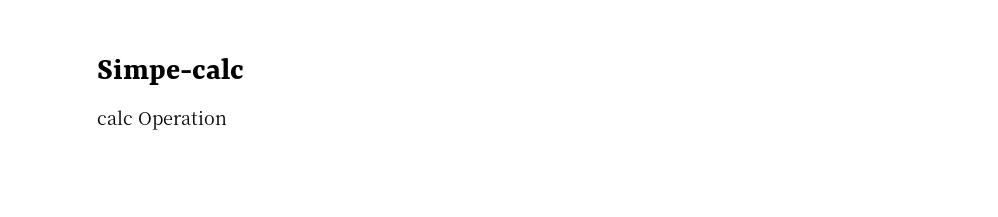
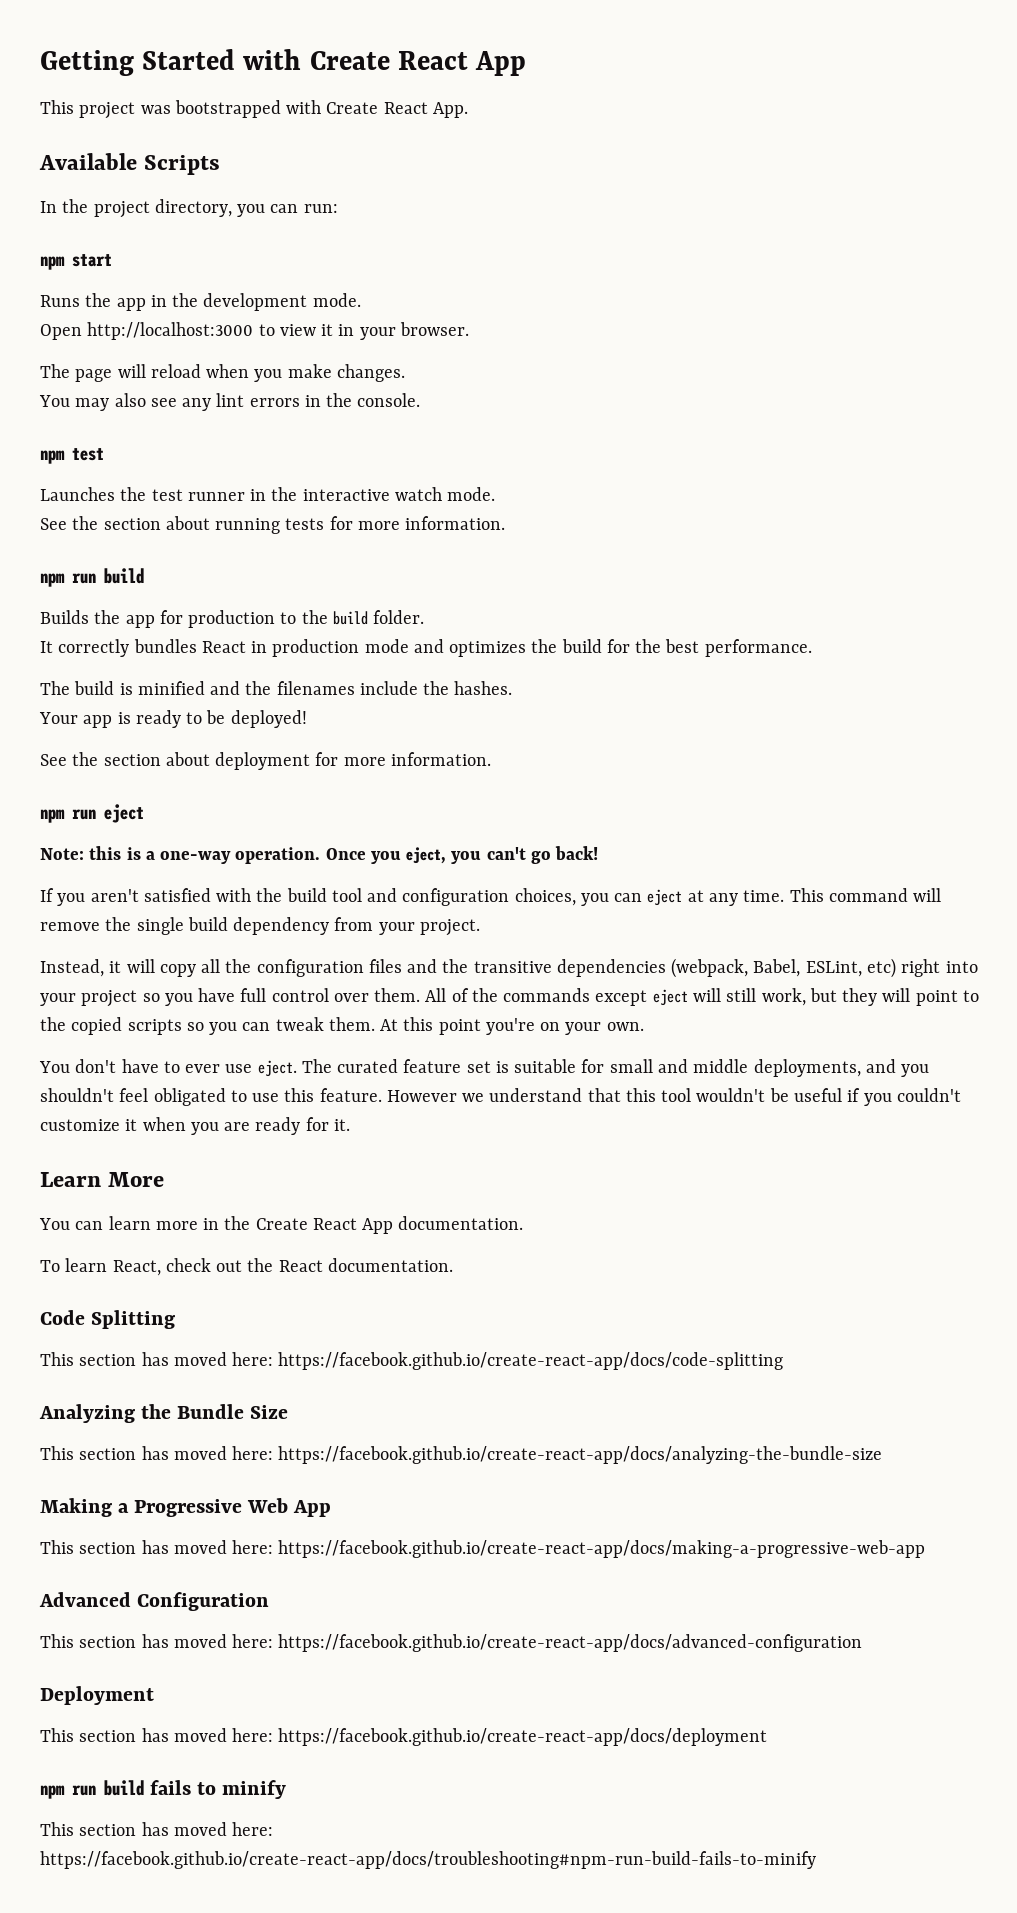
- Simpe-calc
- calc Operation
+ Getting Started with Create React App
+ This project was bootstrapped with Create React App.
+ Available Scripts
+ In the project directory, you can run:
+ npm start
+ Runs the app in the development mode.
+ Open http://localhost:3000 to view it in your browser.
+ The page will reload when you make changes.
+ You may also see any lint errors in the console.
+ npm test
+ Launches the test runner in the interactive watch mode.
+ See the section about running tests for more information.
+ npm run build
+ Builds the app for production to the build folder.
+ It correctly bundles React in production mode and optimizes the build for the best performance.
+ The build is minified and the filenames include the hashes.
+ Your app is ready to be deployed!
+ See the section about deployment for more information.
+ npm run eject
+ Note: this is a one-way operation. Once you eject, you can't go back!
+ If you aren't satisfied with the build tool and configuration choices, you can eject at any time. This command will remove the single build dependency from your project.
+ Instead, it will copy all the configuration files and the transitive dependencies (webpack, Babel, ESLint, etc) right into your project so you have full control over them. All of the commands except eject will still work, but they will point to the copied scripts so you can tweak them. At this point you're on your own.
+ You don't have to ever use eject. The curated feature set is suitable for small and middle deployments, and you shouldn't feel obligated to use this feature. However we understand that this tool wouldn't be useful if you couldn't customize it when you are ready for it.
+ Learn More
+ You can learn more in the Create React App documentation.
+ To learn React, check out the React documentation.
+ Code Splitting
+ This section has moved here: https://facebook.github.io/create-react-app/docs/code-splitting
+ Analyzing the Bundle Size
+ This section has moved here: https://facebook.github.io/create-react-app/docs/analyzing-the-bundle-size
+ Making a Progressive Web App
+ This section has moved here: https://facebook.github.io/create-react-app/docs/making-a-progressive-web-app
+ Advanced Configuration
+ This section has moved here: https://facebook.github.io/create-react-app/docs/advanced-configuration
+ Deployment
+ This section has moved here: https://facebook.github.io/create-react-app/docs/deployment
+ npm run build fails to minify
+ This section has moved here: https://facebook.github.io/create-react-app/docs/troubleshooting#npm-run-build-fails-to-minify

